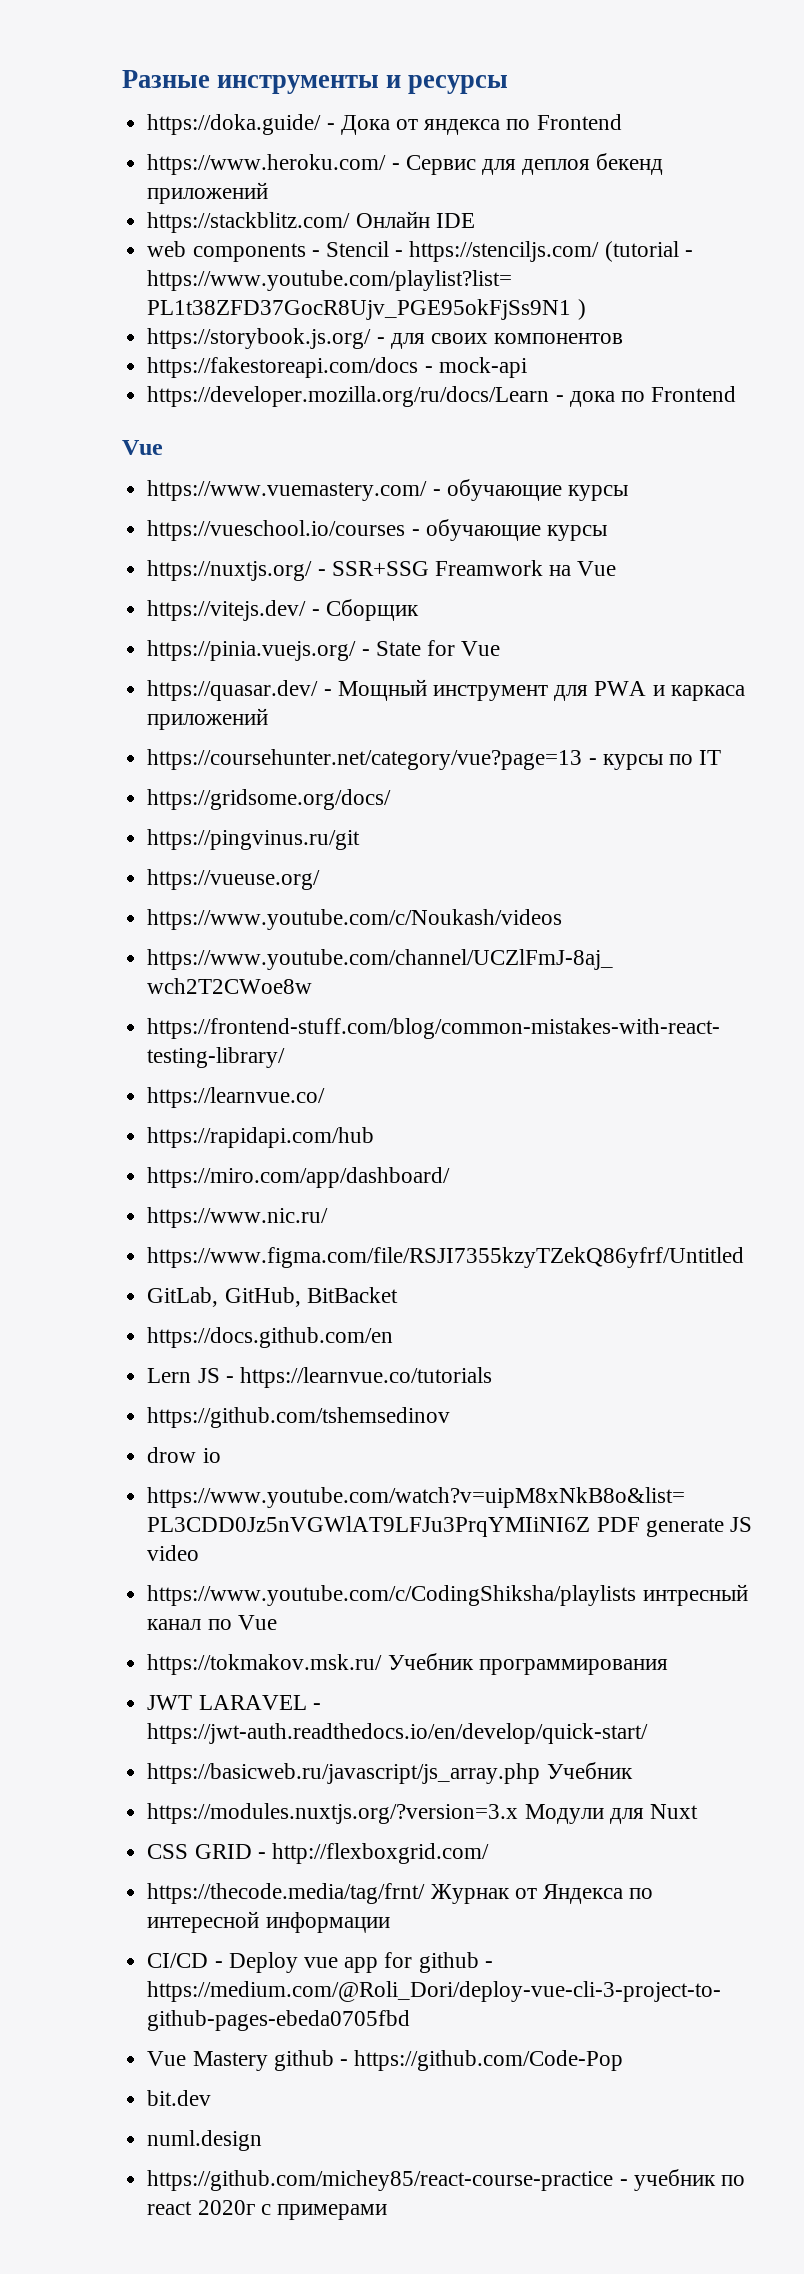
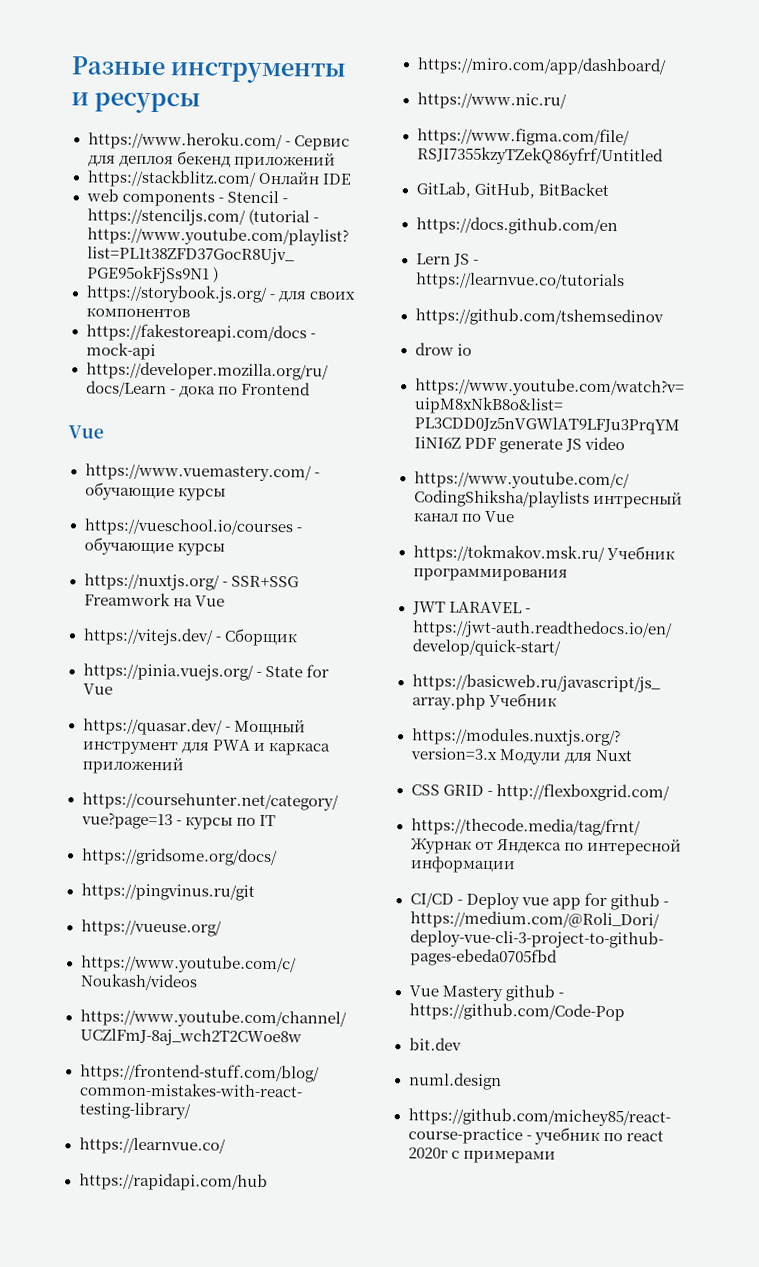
- https://doka.guide/ - Дока от яндекса по Frontend

